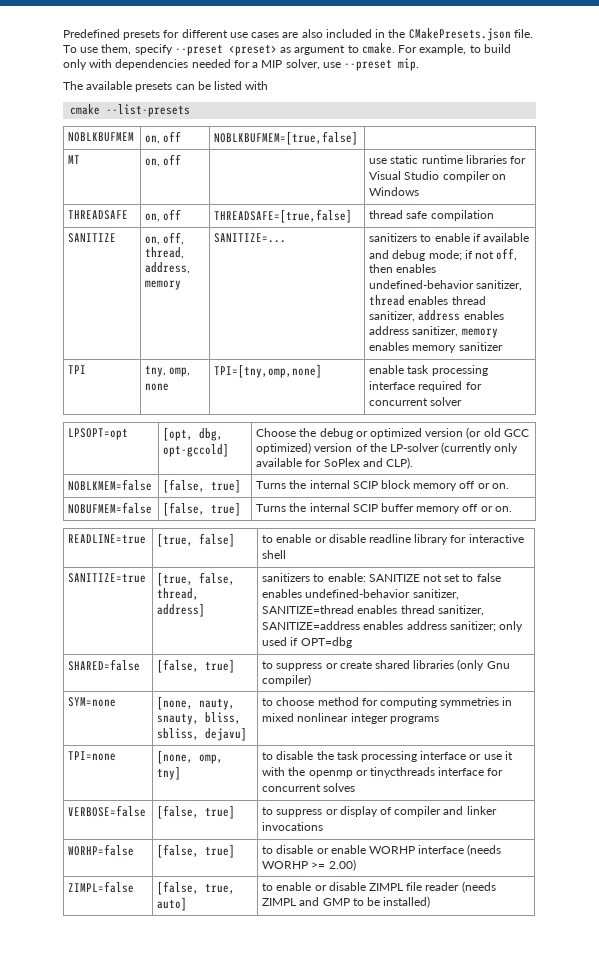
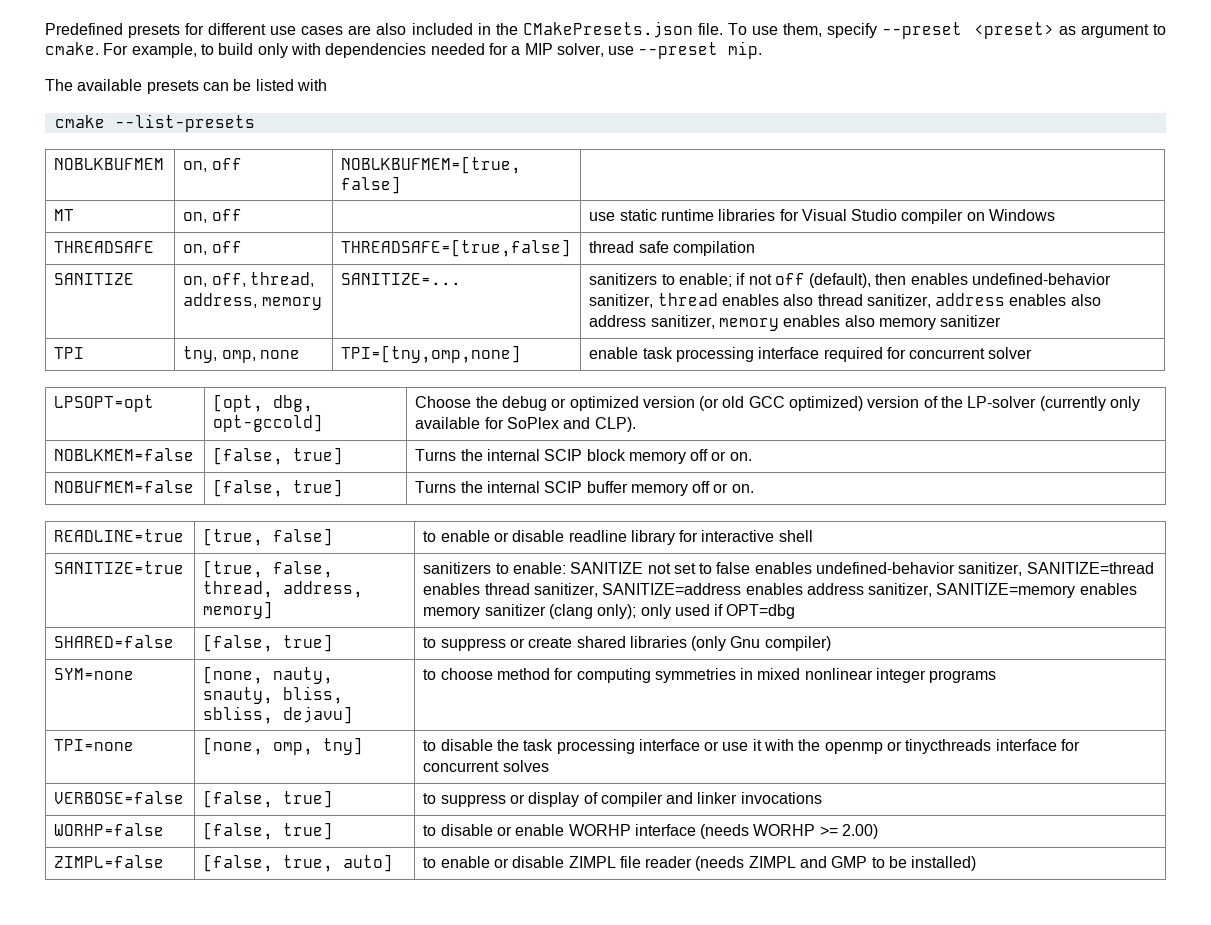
- SANITIZE | on, off, thread, address, memory | SANITIZE=... | sanitizers to enable if available and debug mode; if not off, then enables undefined-behavior sanitizer, thread enables thread sanitizer, address enables address sanitizer, memory enables memory sanitizer
+ SANITIZE | on, off, thread, address, memory | SANITIZE=... | sanitizers to enable; if not off (default), then enables undefined-behavior sanitizer, thread enables also thread sanitizer, address enables also address sanitizer, memory enables also memory sanitizer
- SANITIZE=true | [true, false, thread, address] | sanitizers to enable: SANITIZE not set to false enables undefined-behavior sanitizer, SANITIZE=thread enables thread sanitizer, SANITIZE=address enables address sanitizer; only used if OPT=dbg
+ SANITIZE=true | [true, false, thread, address, memory] | sanitizers to enable: SANITIZE not set to false enables undefined-behavior sanitizer, SANITIZE=thread enables thread sanitizer, SANITIZE=address enables address sanitizer, SANITIZE=memory enables memory sanitizer (clang only); only used if OPT=dbg

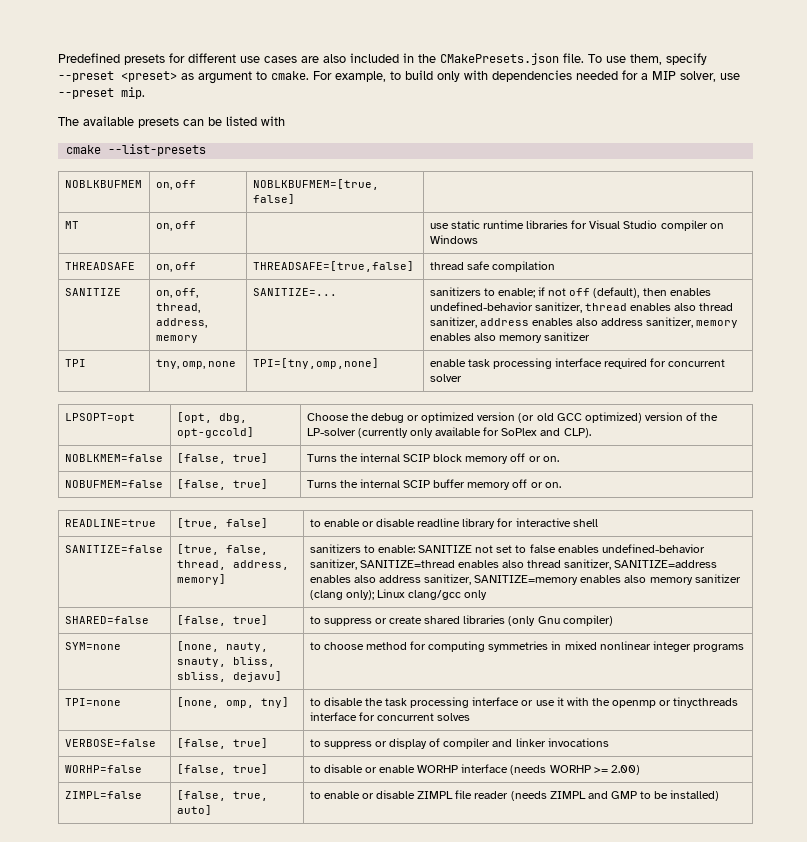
- SANITIZE=true | [true, false, thread, address, memory] | sanitizers to enable: SANITIZE not set to false enables undefined-behavior sanitizer, SANITIZE=thread enables thread sanitizer, SANITIZE=address enables address sanitizer, SANITIZE=memory enables memory sanitizer (clang only); only used if OPT=dbg
+ SANITIZE=false | [true, false, thread, address, memory] | sanitizers to enable: SANITIZE not set to false enables undefined-behavior sanitizer, SANITIZE=thread enables also thread sanitizer, SANITIZE=address enables also address sanitizer, SANITIZE=memory enables also memory sanitizer (clang only); Linux clang/gcc only

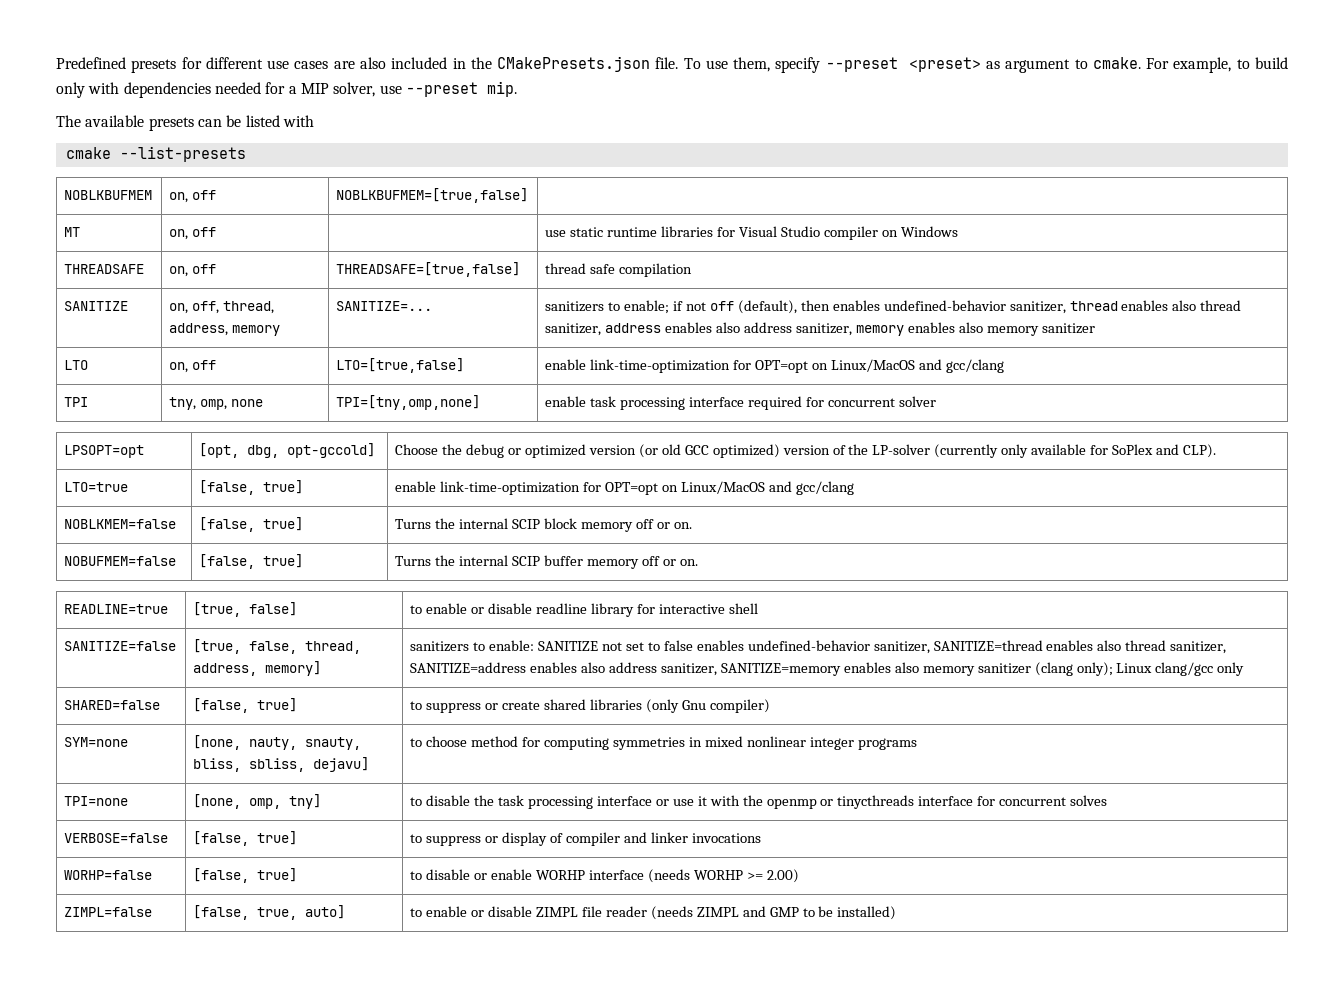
+ LTO | on, off | LTO=[true,false] | enable link-time-optimization for OPT=opt on Linux/MacOS and gcc/clang
+ LTO=true | [false, true] | enable link-time-optimization for OPT=opt on Linux/MacOS and gcc/clang

